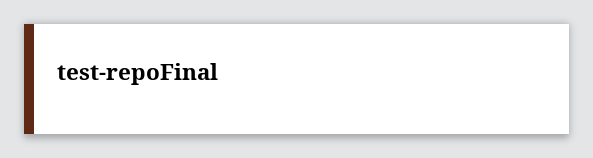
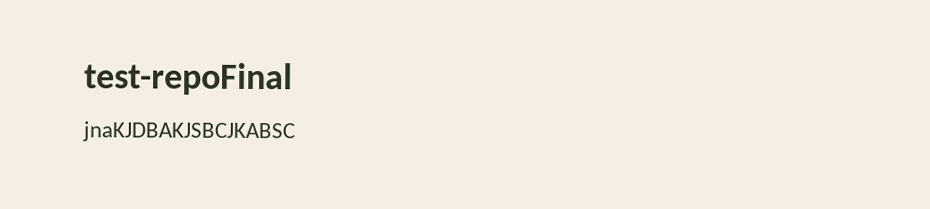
+ jnaKJDBAKJSBCJKABSC

